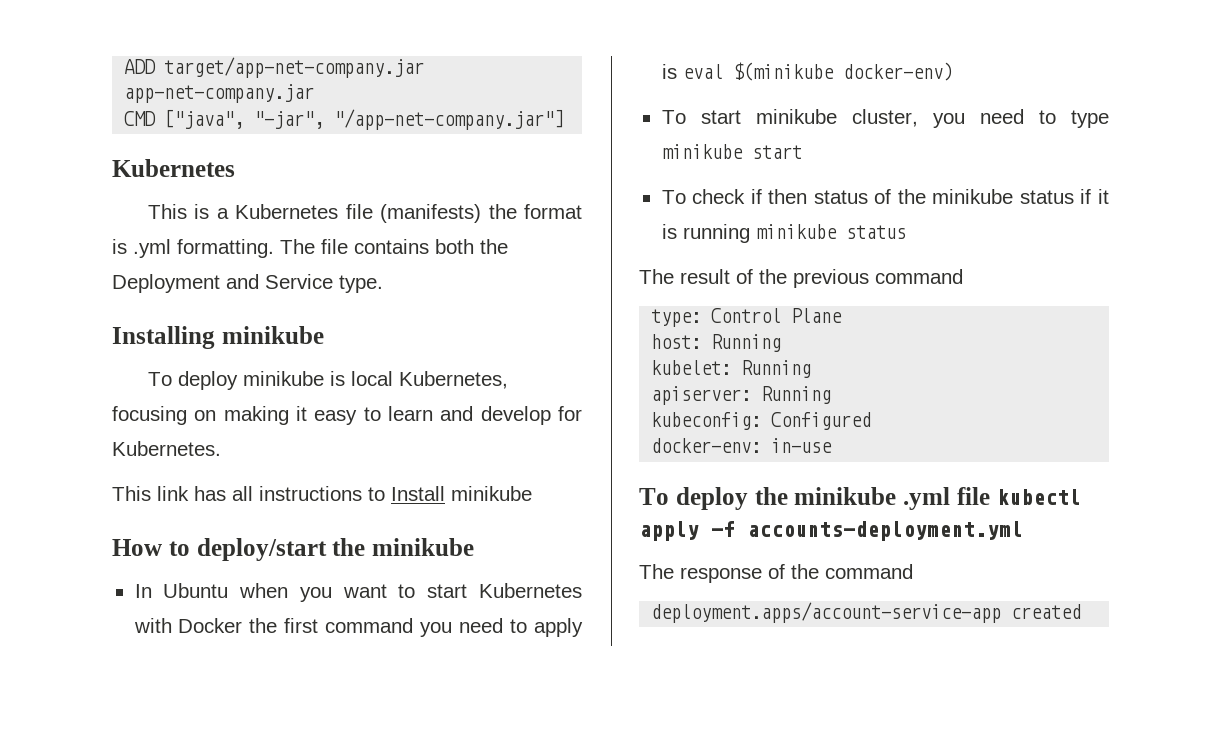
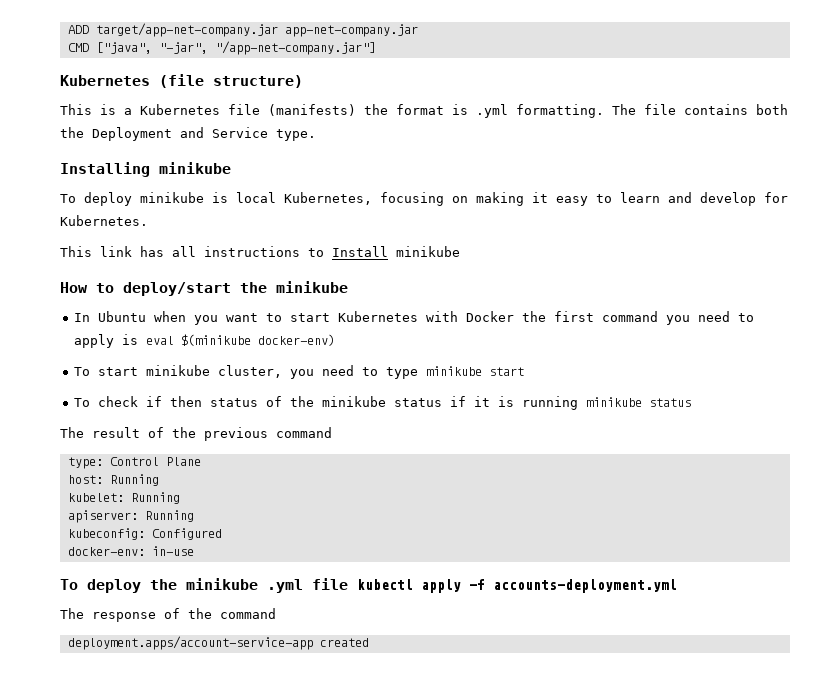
  CMD ["java", "-jar", "/app-net-company.jar"]
- Kubernetes
+ Kubernetes (file structure)

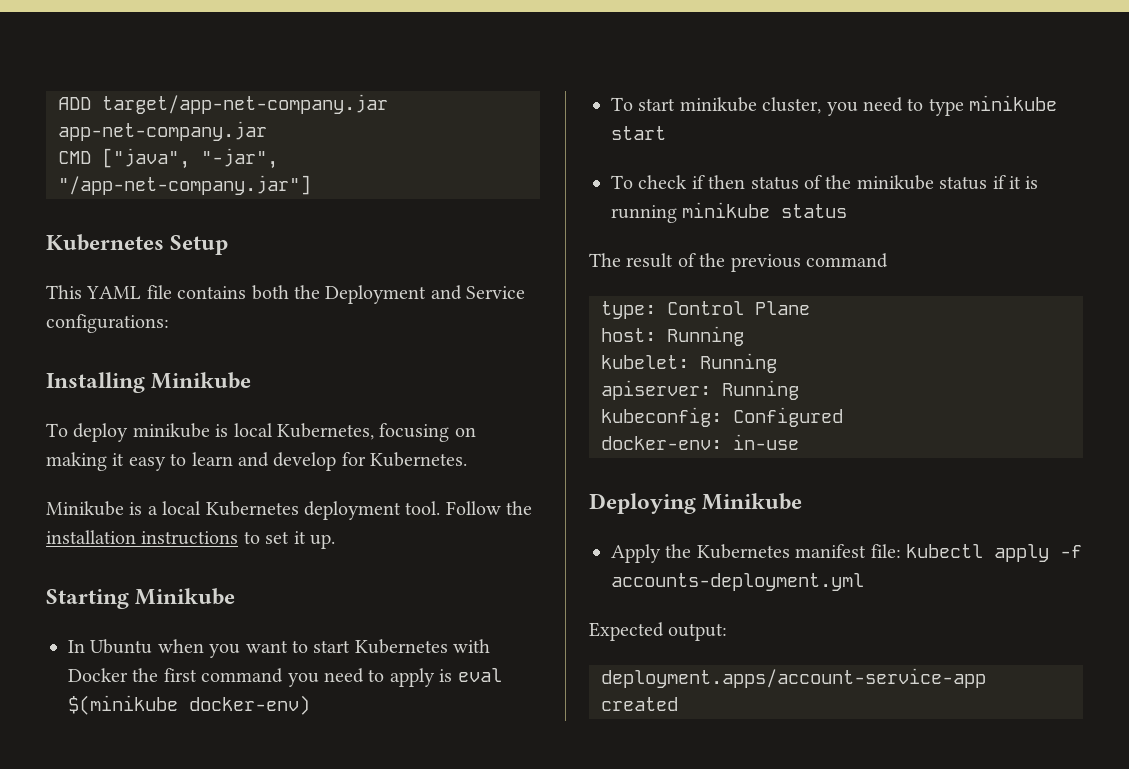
- Kubernetes (file structure)
- This is a Kubernetes file (manifests) the format is .yml formatting. The file contains both the Deployment and Service type.
+ Kubernetes Setup
+ This YAML file contains both the Deployment and Service configurations:
- Installing minikube
+ Installing Minikube
- This link has all instructions to Install minikube
- How to deploy/start the minikube
+ Minikube is a local Kubernetes deployment tool. Follow the installation instructions to set it up.
+ Starting Minikube
- To deploy the minikube .yml file kubectl apply -f accounts-deployment.yml
+ Deploying Minikube
+ Apply the Kubernetes manifest file: kubectl apply -f accounts-deployment.yml
- The response of the command
+ Expected output:

